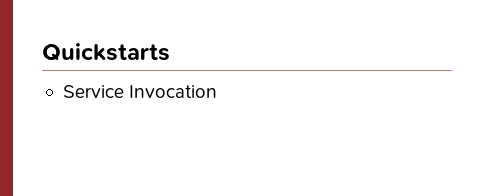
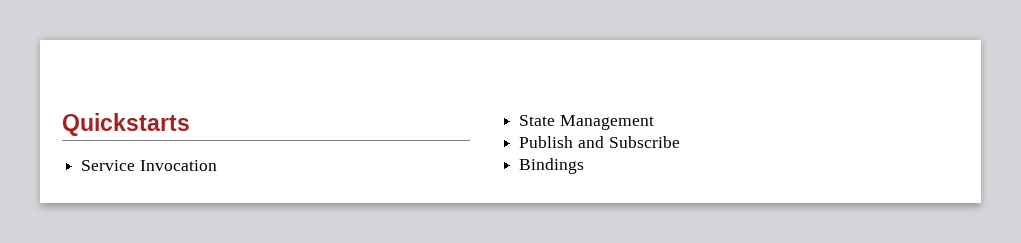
+ State Management
+ Publish and Subscribe
+ Bindings

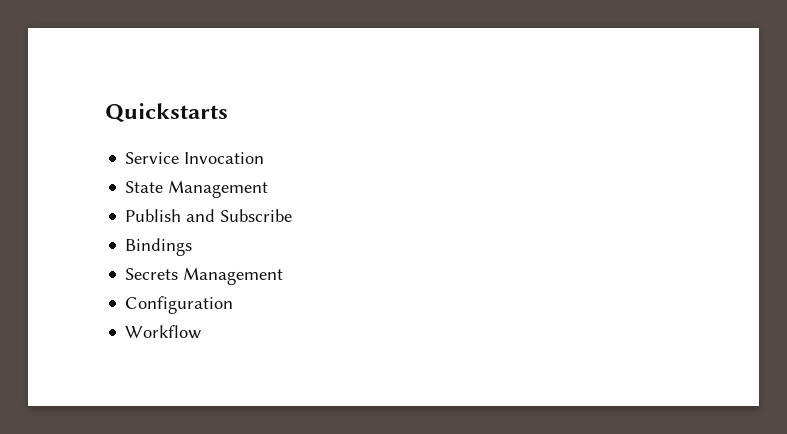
+ Secrets Management
+ Configuration
+ Workflow

